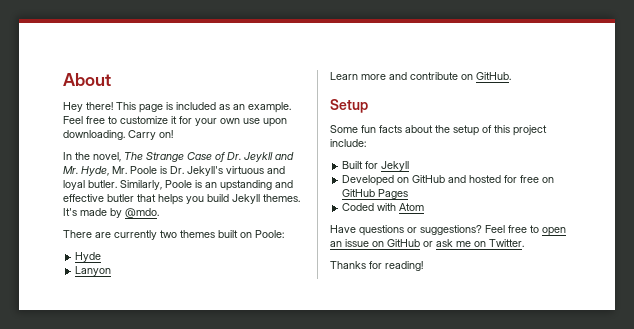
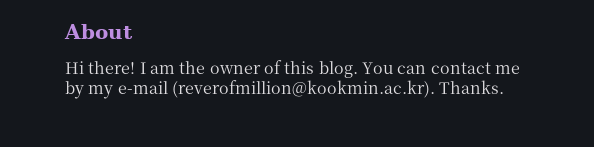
- Hey there! This page is included as an example. Feel free to customize it for your own use upon downloading. Carry on!
- In the novel, The Strange Case of Dr. Jeykll and Mr. Hyde, Mr. Poole is Dr. Jekyll's virtuous and loyal butler. Similarly, Poole is an upstanding and effective butler that helps you build Jekyll themes. It's made by @mdo.
- There are currently two themes built on Poole:
- Hyde
- Lanyon
- Learn more and contribute on GitHub.
- Setup
- Some fun facts about the setup of this project include:
- Built for Jekyll
- Developed on GitHub and hosted for free on GitHub Pages
- Coded with Atom
- Have questions or suggestions? Feel free to open an issue on GitHub or ask me on Twitter.
- Thanks for reading!
+ Hi there! I am the owner of this blog. You can contact me by my e-mail (reverofmillion@kookmin.ac.kr). Thanks.

